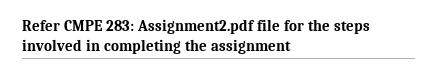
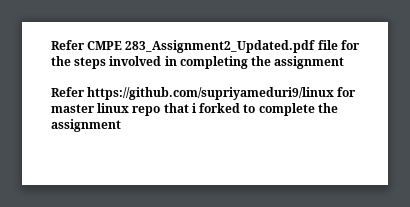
- Refer CMPE 283: Assignment2.pdf file for the steps involved in completing the assignment
+ Refer CMPE 283_Assignment2_Updated.pdf file for the steps involved in completing the assignment
+ Refer https://github.com/supriyameduri9/linux for master linux repo that i forked to complete the assignment

